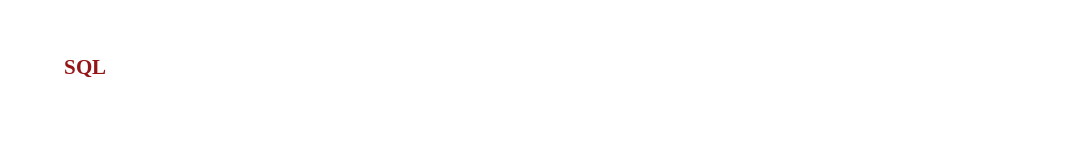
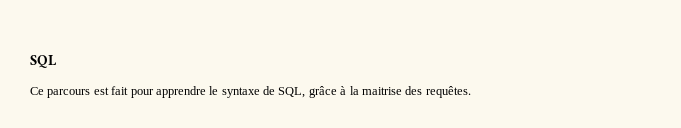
+ Ce parcours est fait pour apprendre le syntaxe de SQL, grâce à la maitrise des requêtes.

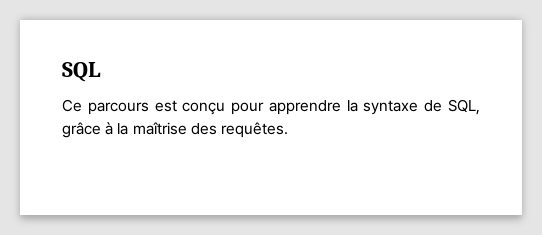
- Ce parcours est fait pour apprendre le syntaxe de SQL, grâce à la maitrise des requêtes.
+ Ce parcours est conçu pour apprendre la syntaxe de SQL, grâce à la maîtrise des requêtes.

